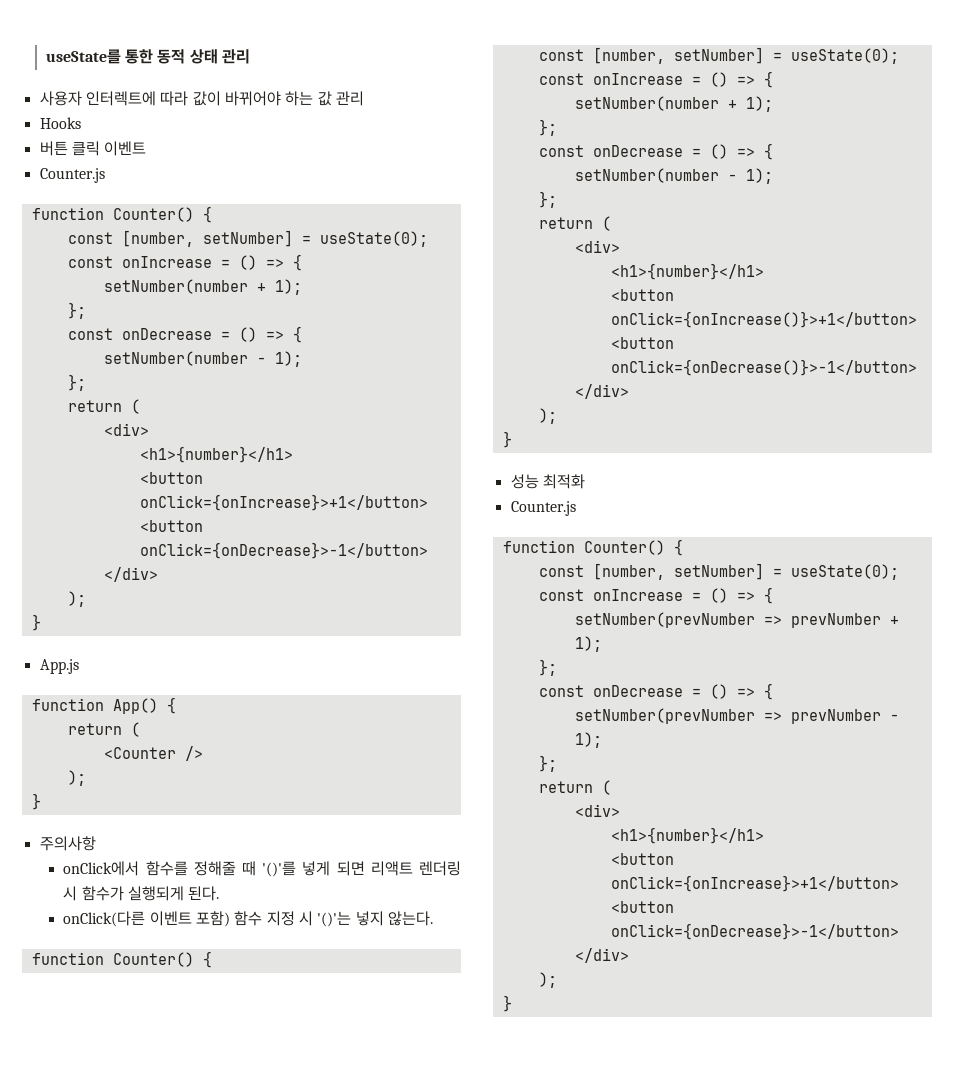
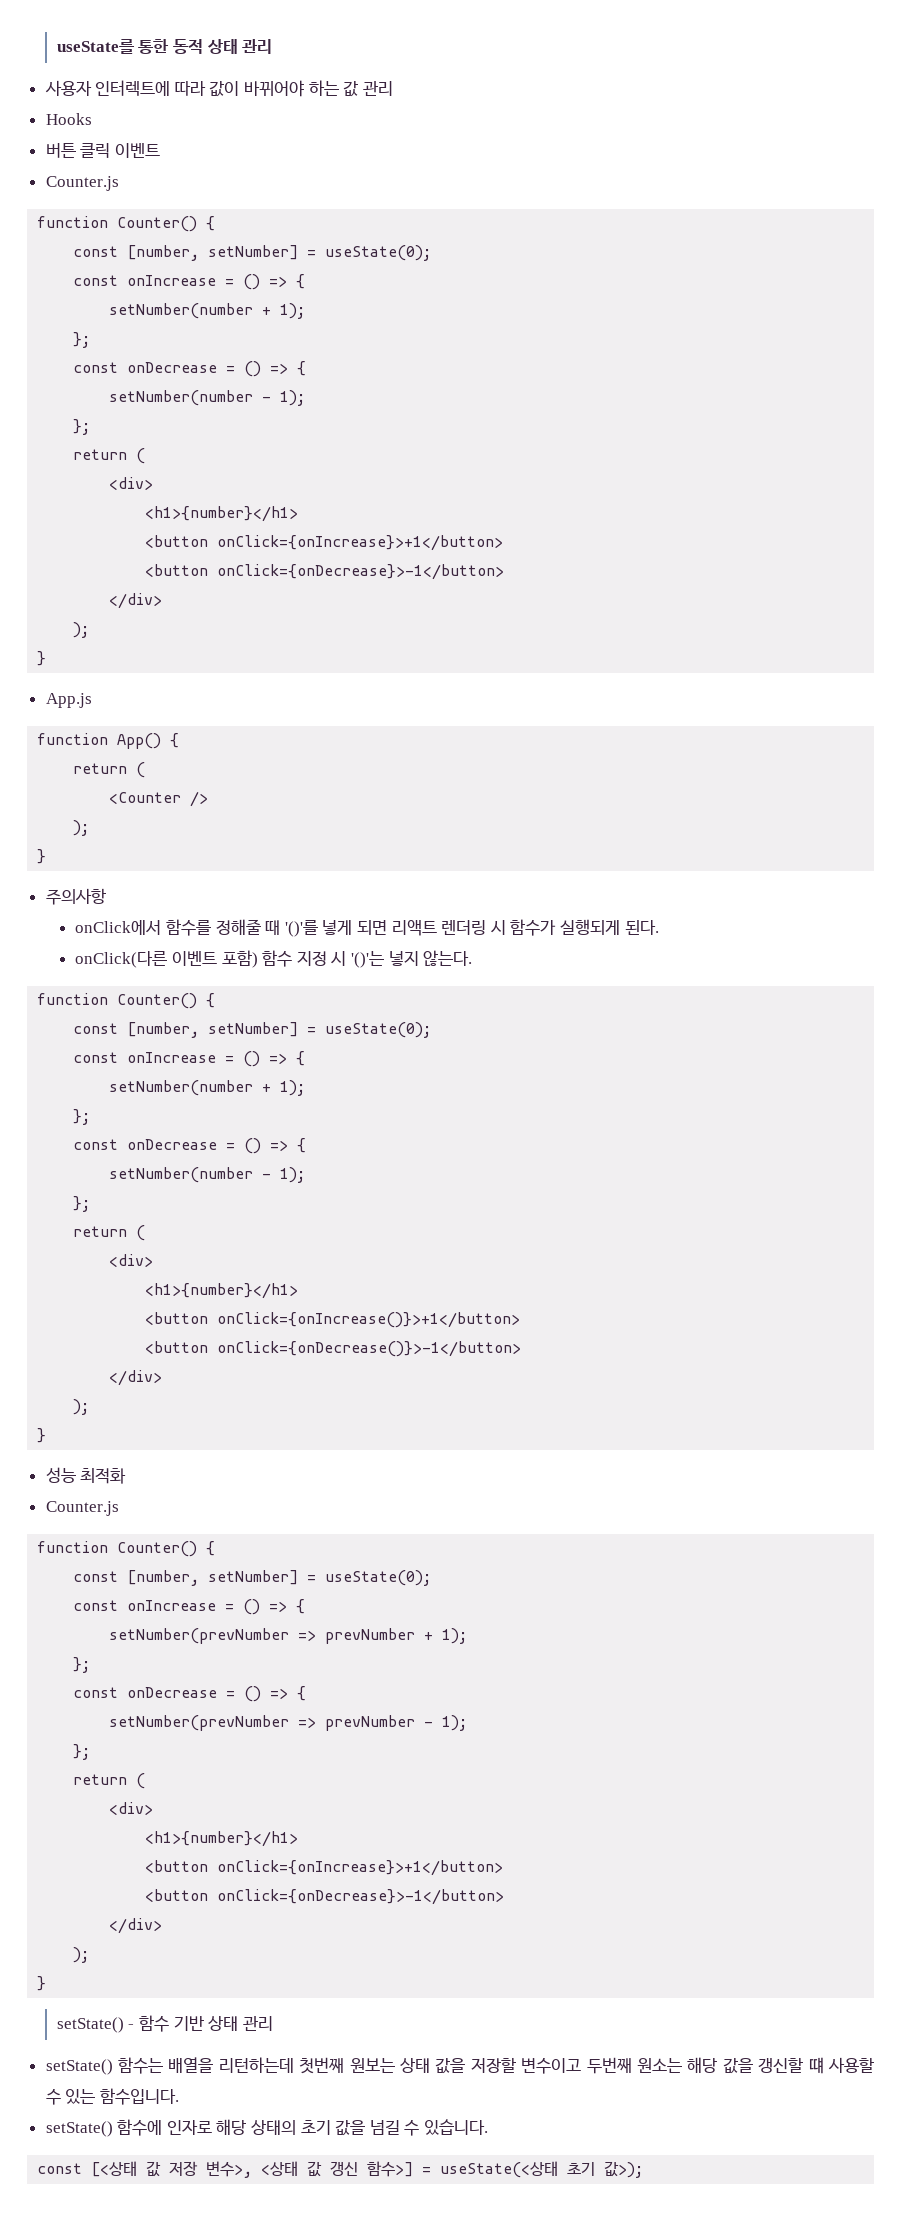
+ setState() - 함수 기반 상태 관리
+ setState() 함수는 배열을 리턴하는데 첫번째 원보는 상태 값을 저장할 변수이고 두번째 원소는 해당 값을 갱신할 떄 사용할 수 있는 함수입니다.
+ setState() 함수에 인자로 해당 상태의 초기 값을 넘길 수 있습니다.
+ const [<상태 값 저장 변수>, <상태 값 갱신 함수>] = useState(<상태 초기 값>);

